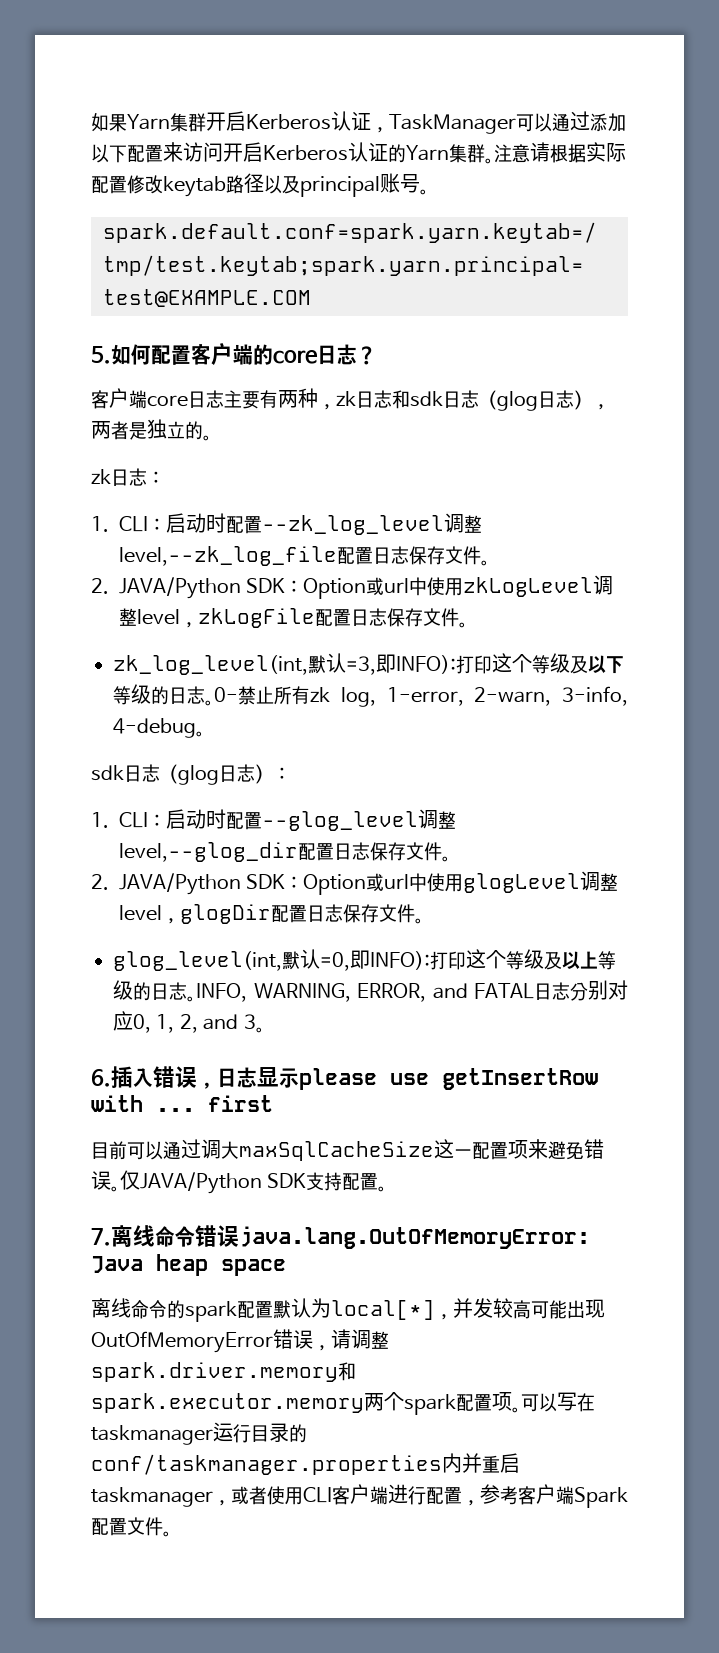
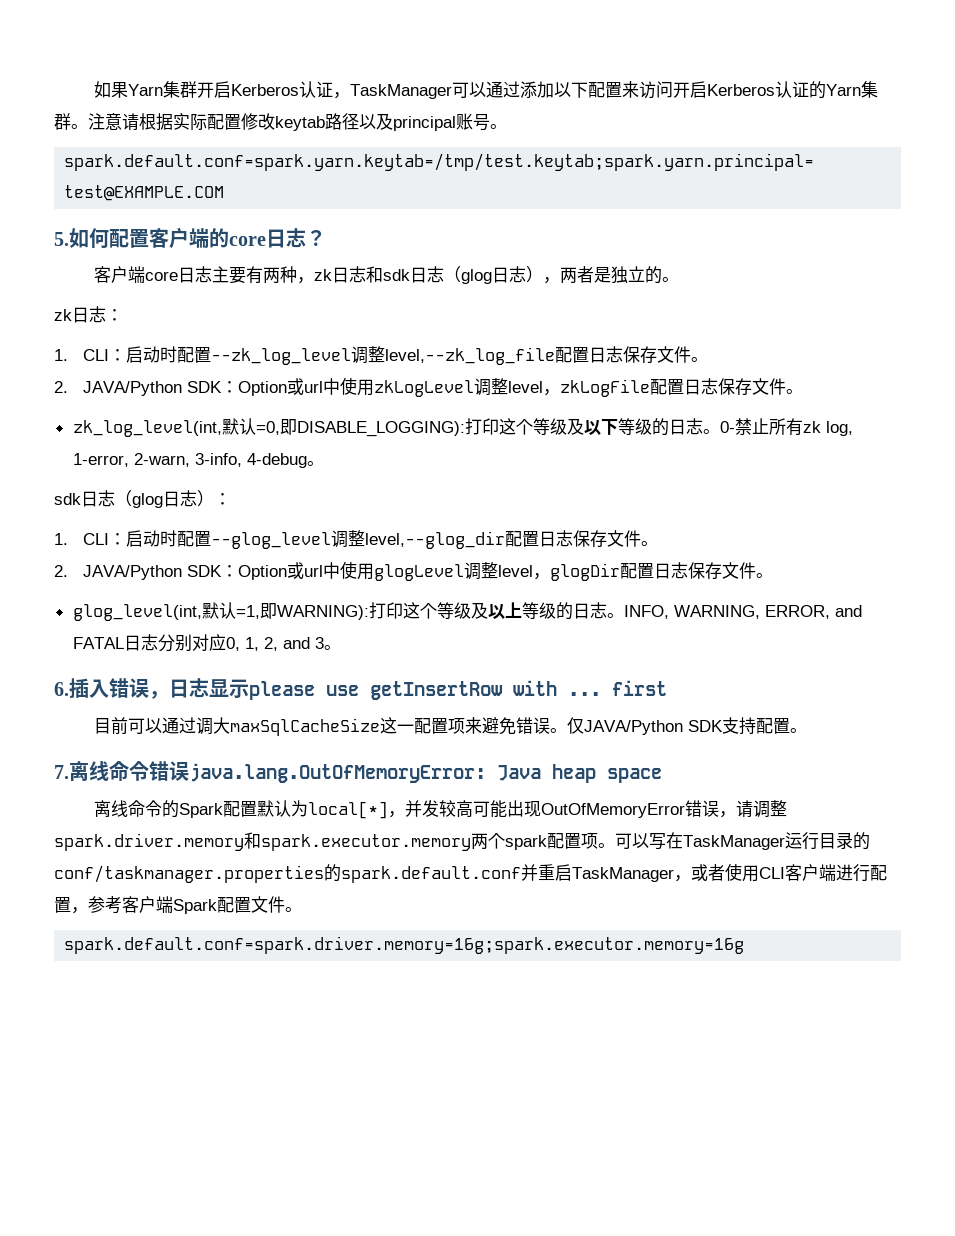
- zk_log_level(int,默认=3,即INFO):打印这个等级及以下等级的日志。
+ zk_log_level(int,默认=0,即DISABLE_LOGGING):打印这个等级及以下等级的日志。
- glog_level(int,默认=0,即INFO):打印这个等级及以上等级的日志。
+ glog_level(int,默认=1,即WARNING):打印这个等级及以上等级的日志。
- 离线命令的spark配置默认为local[*]，并发较高可能出现OutOfMemoryError错误，请调整spark.driver.memory和spark.executor.memory两个spark配置项。
+ 离线命令的Spark配置默认为local[*]，并发较高可能出现OutOfMemoryError错误，请调整spark.driver.memory和spark.executor.memory两个spark配置项。
- 可以写在taskmanager运行目录的conf/taskmanager.properties内并重启taskmanager，或者使用CLI客户端进行配置，参考客户端Spark配置文件。
+ 可以写在TaskManager运行目录的conf/taskmanager.properties的spark.default.conf并重启TaskManager，或者使用CLI客户端进行配置，参考客户端Spark配置文件。
+ spark.default.conf=spark.driver.memory=16g;spark.executor.memory=16g

